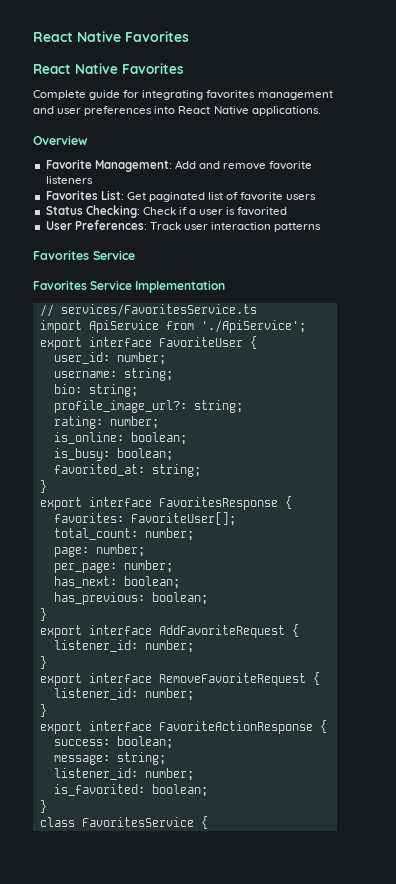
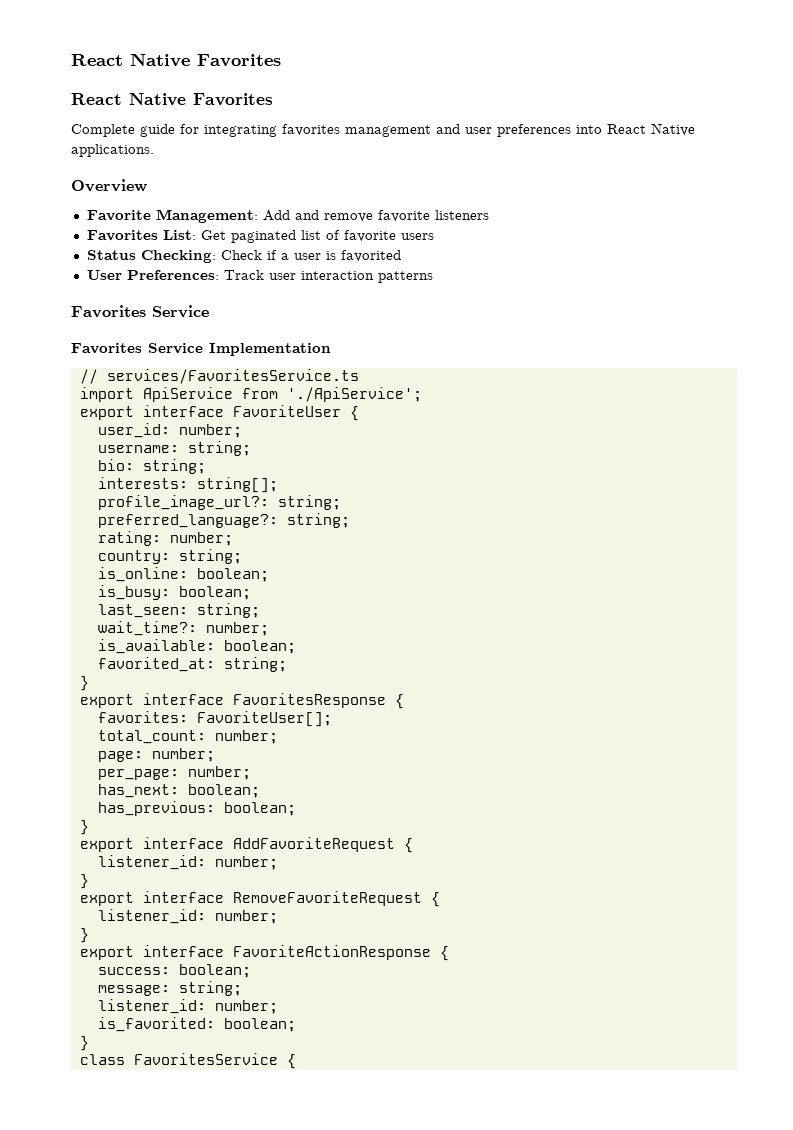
+ interests: string[];
+ preferred_language?: string;
+ country: string;
+ last_seen: string;
+ wait_time?: number;
+ is_available: boolean;

